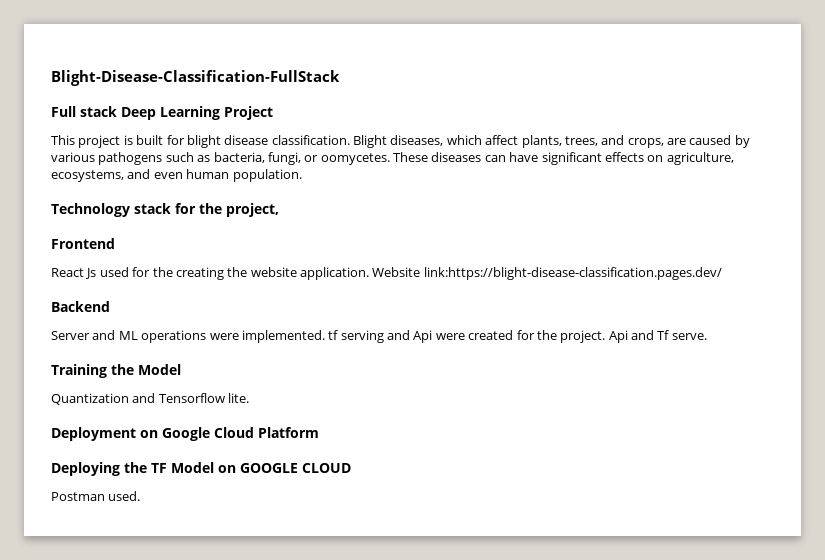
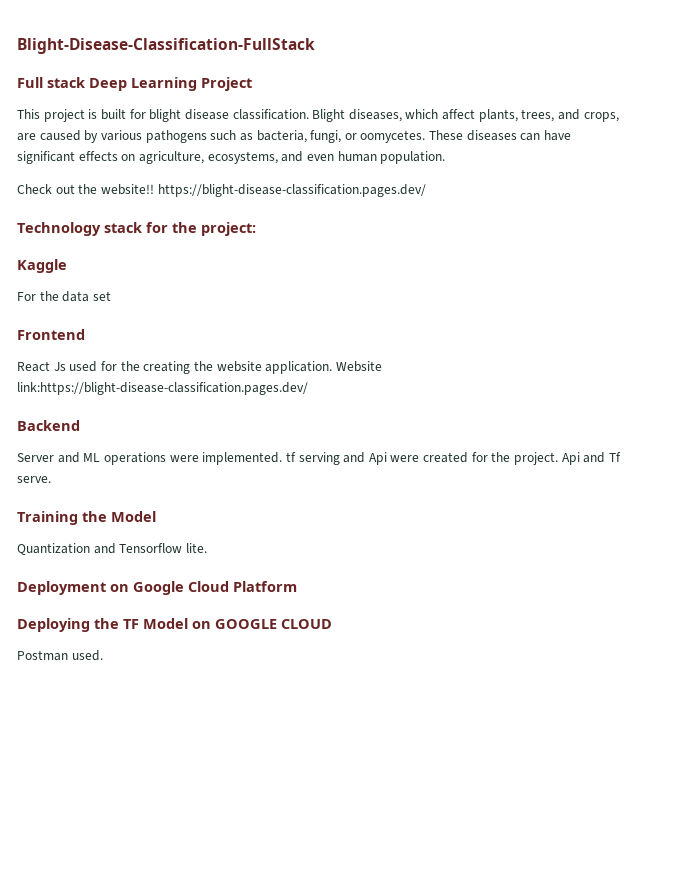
+ Check out the website!! https://blight-disease-classification.pages.dev/
- Technology stack for the project,
+ Technology stack for the project:
+ Kaggle
+ For the data set

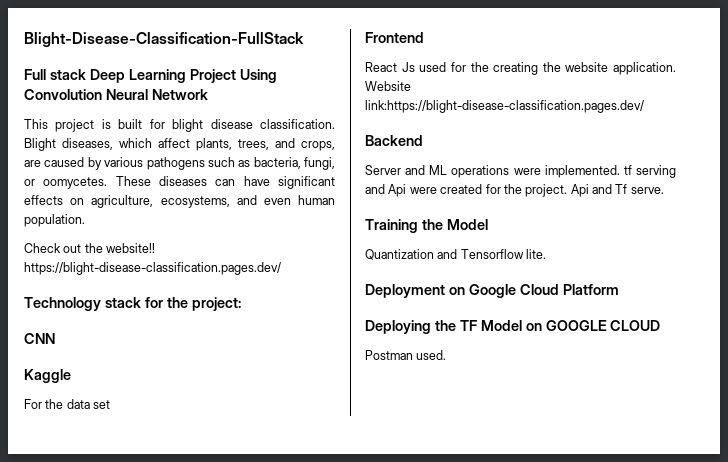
- Full stack Deep Learning Project
+ Full stack Deep Learning Project Using Convolution Neural Network
+ CNN

